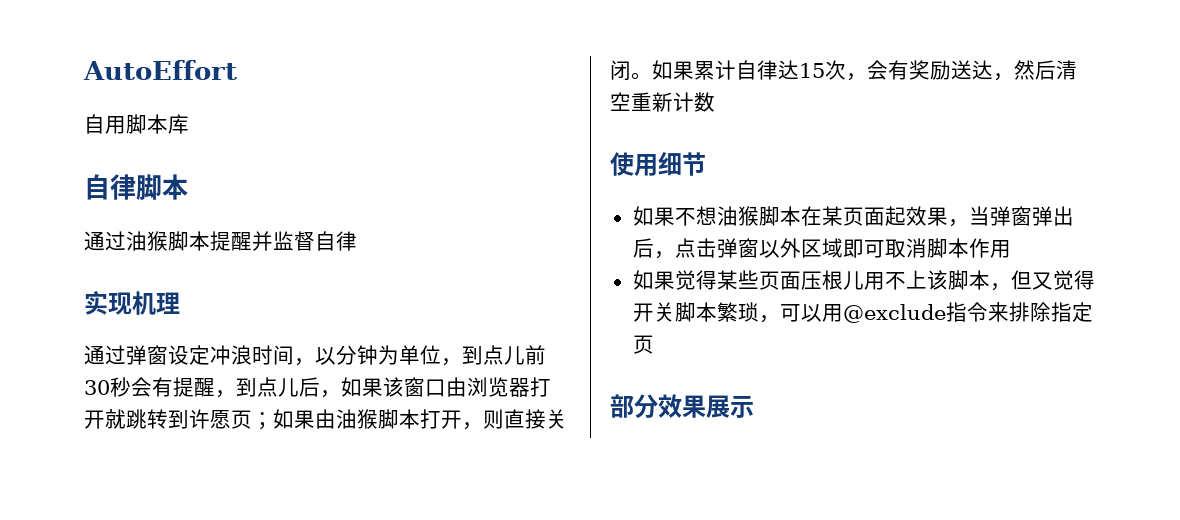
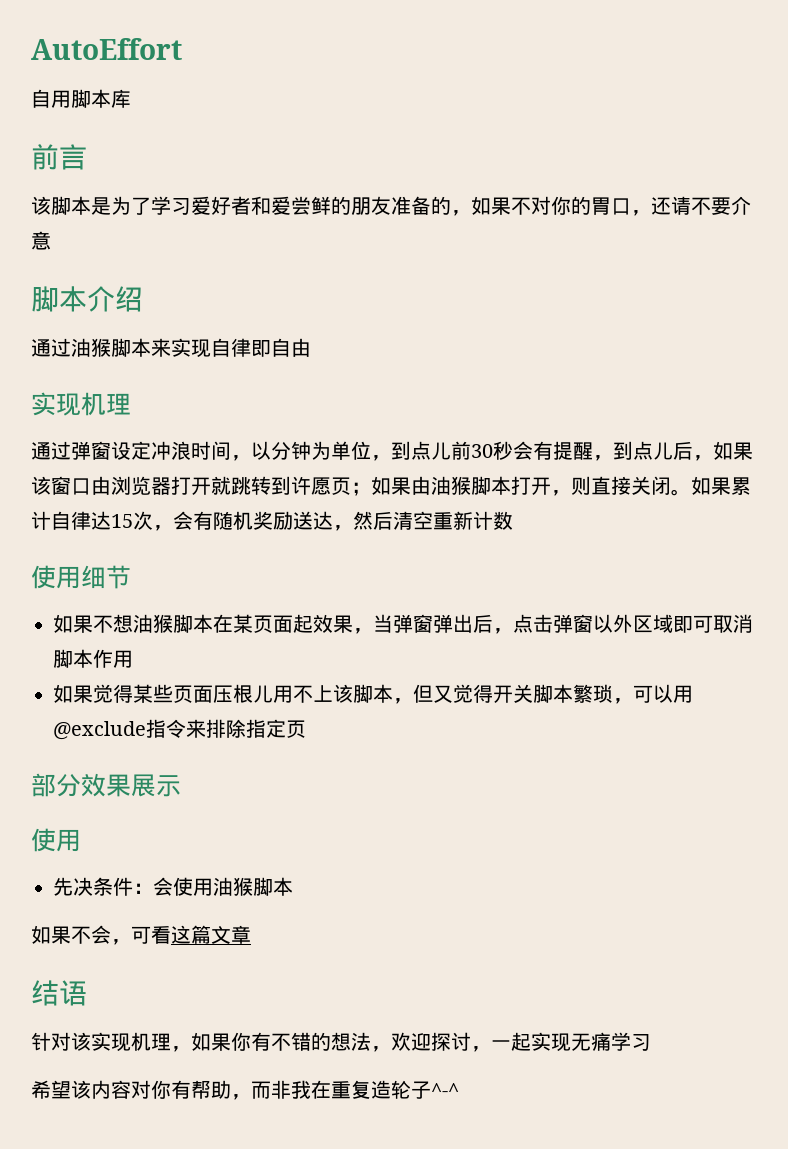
- 自律脚本
+ 前言
+ 该脚本是为了学习爱好者和爱尝鲜的朋友准备的，如果不对你的胃口，还请不要介意
+ 脚本介绍
- 通过油猴脚本提醒并监督自律
+ 通过油猴脚本来实现自律即自由
- 如果累计自律达15次，会有奖励送达，然后清空重新计数
+ 如果累计自律达15次，会有随机奖励送达，然后清空重新计数
  部分效果展示
+ 使用
+ 先决条件：会使用油猴脚本
+ 如果不会，可看这篇文章
+ 结语
+ 针对该实现机理，如果你有不错的想法，欢迎探讨，一起实现无痛学习
+ 希望该内容对你有帮助，而非我在重复造轮子^-^

